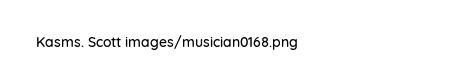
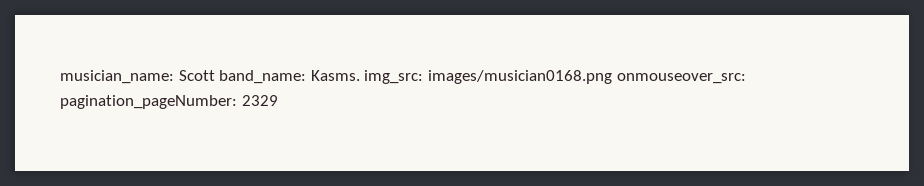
- Kasms. Scott images/musician0168.png
+ musician_name: Scott band_name: Kasms. img_src: images/musician0168.png onmouseover_src: pagination_pageNumber: 2329

